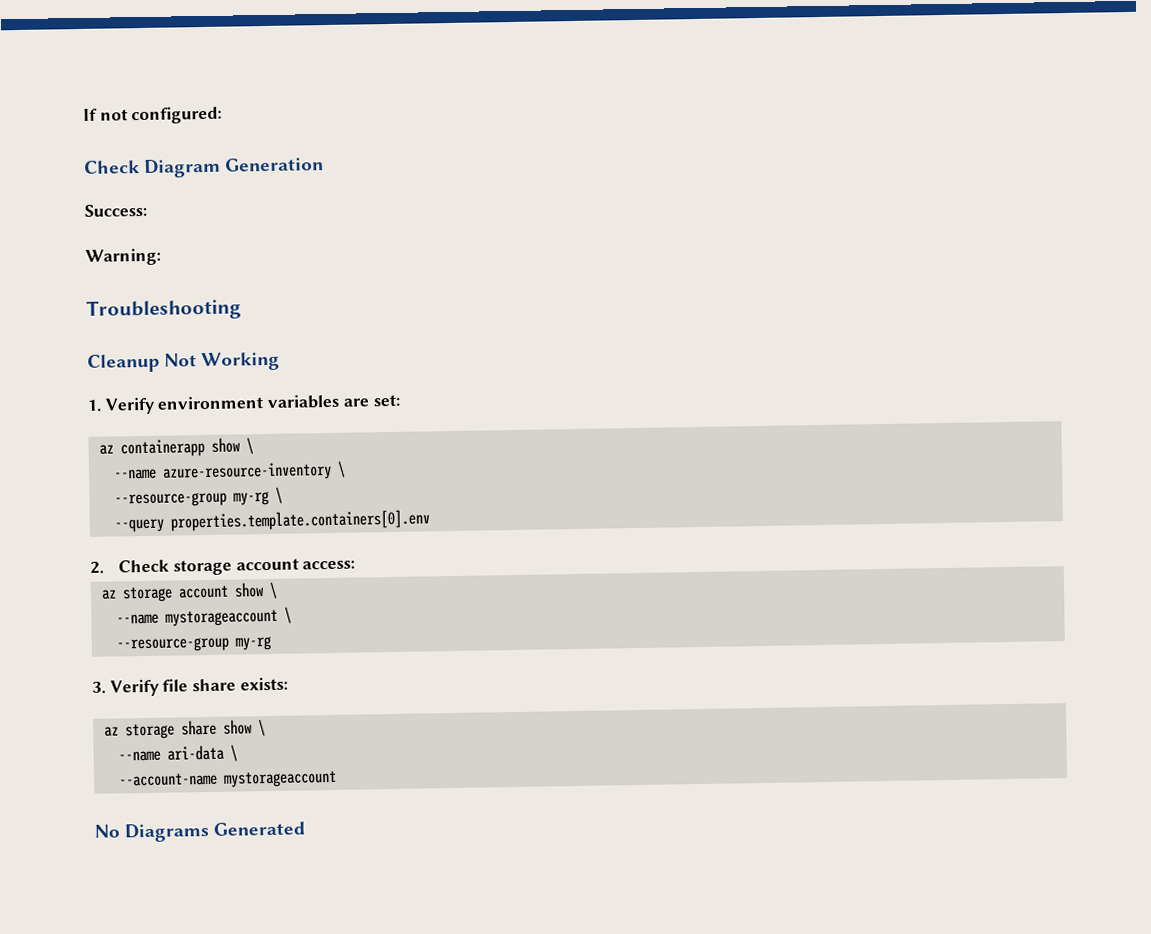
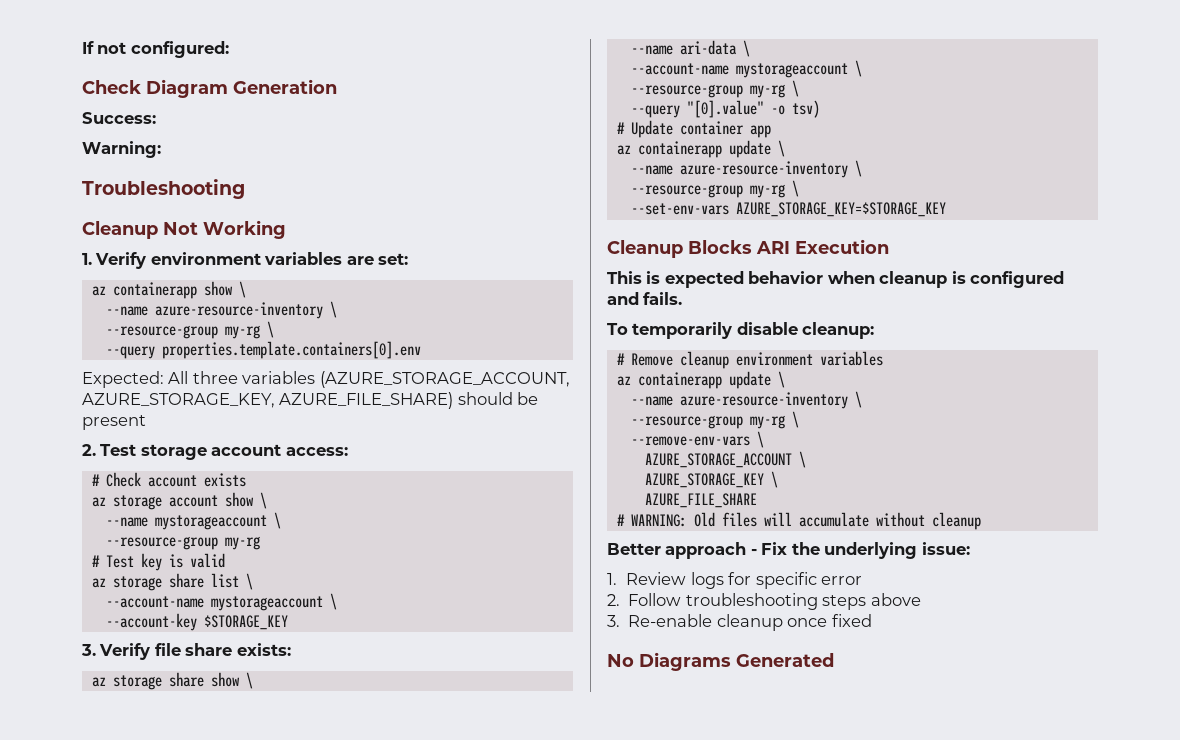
- 2. Check storage account access:
+ Expected: All three variables (AZURE_STORAGE_ACCOUNT, AZURE_STORAGE_KEY, AZURE_FILE_SHARE) should be present
+ 2. Test storage account access:
+ # Check account exists
+ # Test key is valid
+ az storage share list \
+ --account-name mystorageaccount \
+ --account-key $STORAGE_KEY
  --name ari-data \
- --account-name mystorageaccount
+ --account-name mystorageaccount \
+ --resource-group my-rg \
+ --query "[0].value" -o tsv)
+ # Update container app
+ az containerapp update \
+ --name azure-resource-inventory \
+ --resource-group my-rg \
+ --set-env-vars AZURE_STORAGE_KEY=$STORAGE_KEY
+ Cleanup Blocks ARI Execution
+ This is expected behavior when cleanup is configured and fails.
+ To temporarily disable cleanup:
+ # Remove cleanup environment variables
+ az containerapp update \
+ --name azure-resource-inventory \
+ --resource-group my-rg \
+ --remove-env-vars \
+ AZURE_STORAGE_ACCOUNT \
+ AZURE_STORAGE_KEY \
+ AZURE_FILE_SHARE
+ # WARNING: Old files will accumulate without cleanup
+ Better approach - Fix the underlying issue:
+ 1. Review logs for specific error
+ 2. Follow troubleshooting steps above
+ 3. Re-enable cleanup once fixed

